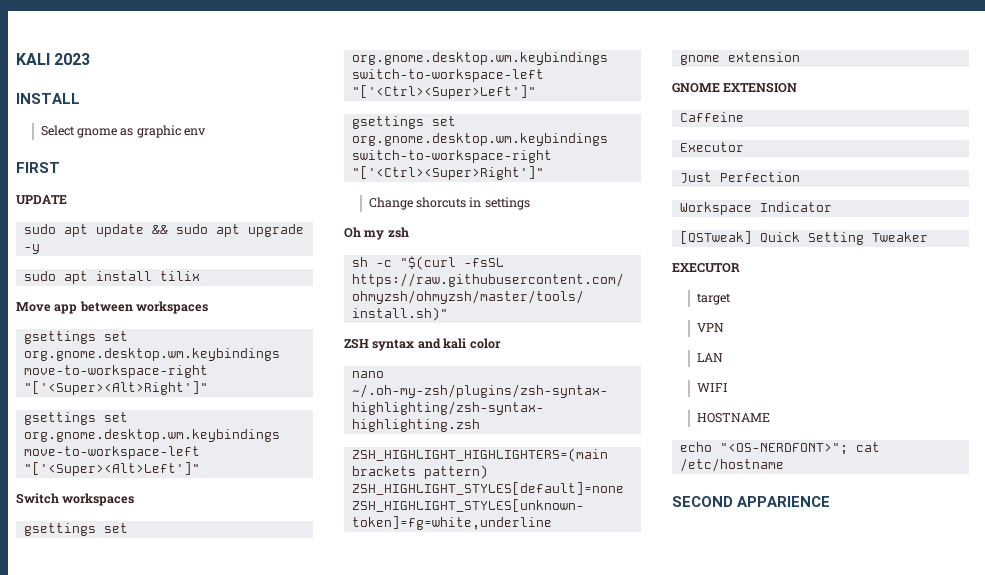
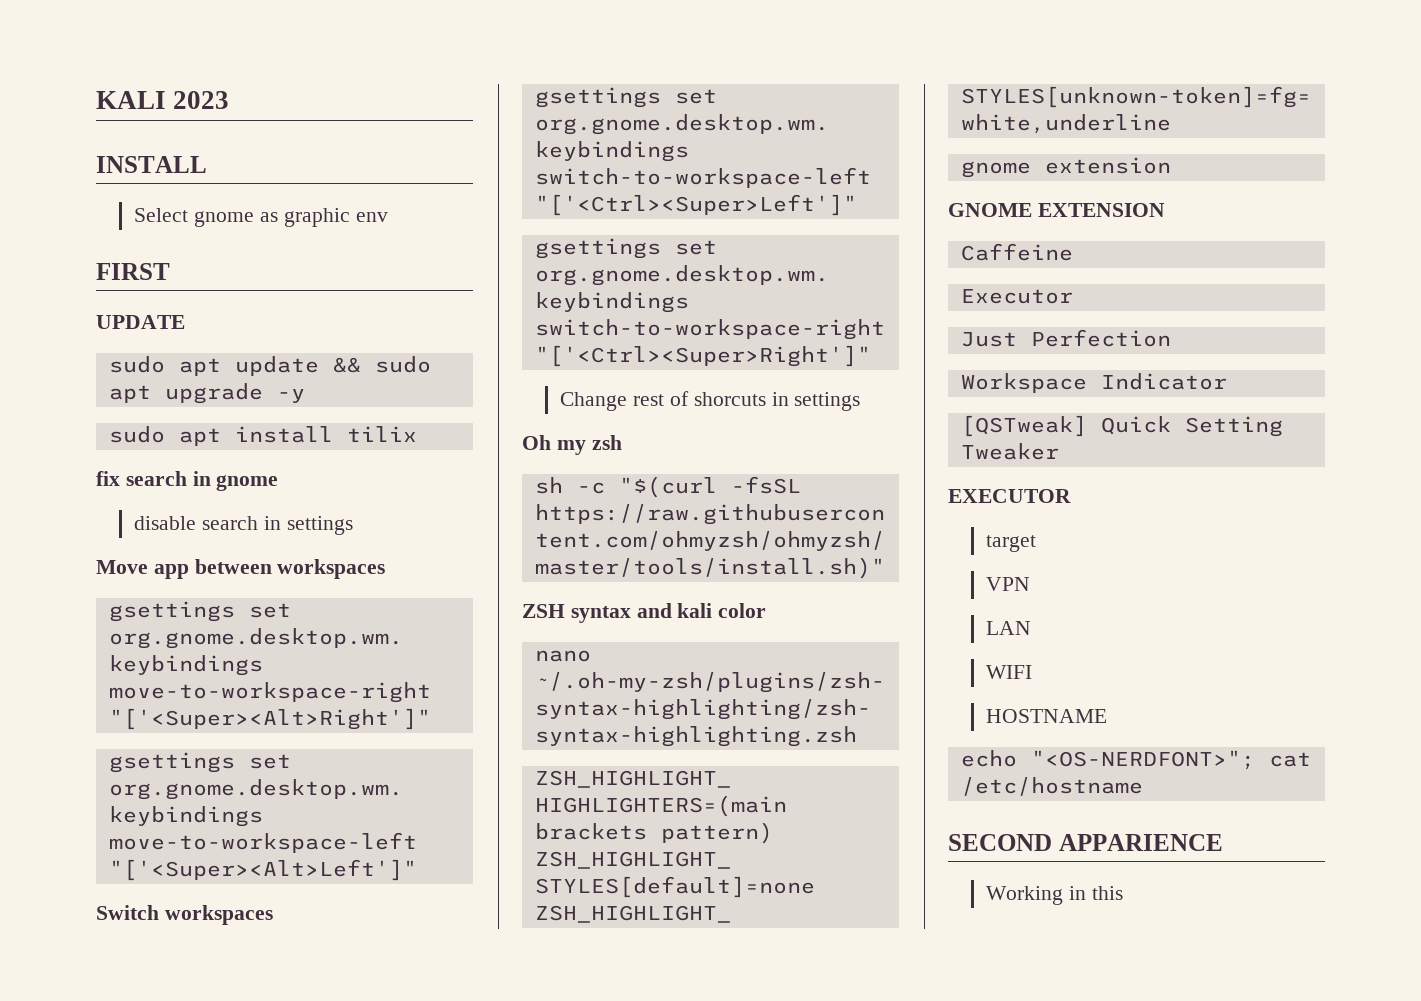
+ fix search in gnome
+ disable search in settings
- Change shorcuts in settings
+ Change rest of shorcuts in settings
+ Working in this

